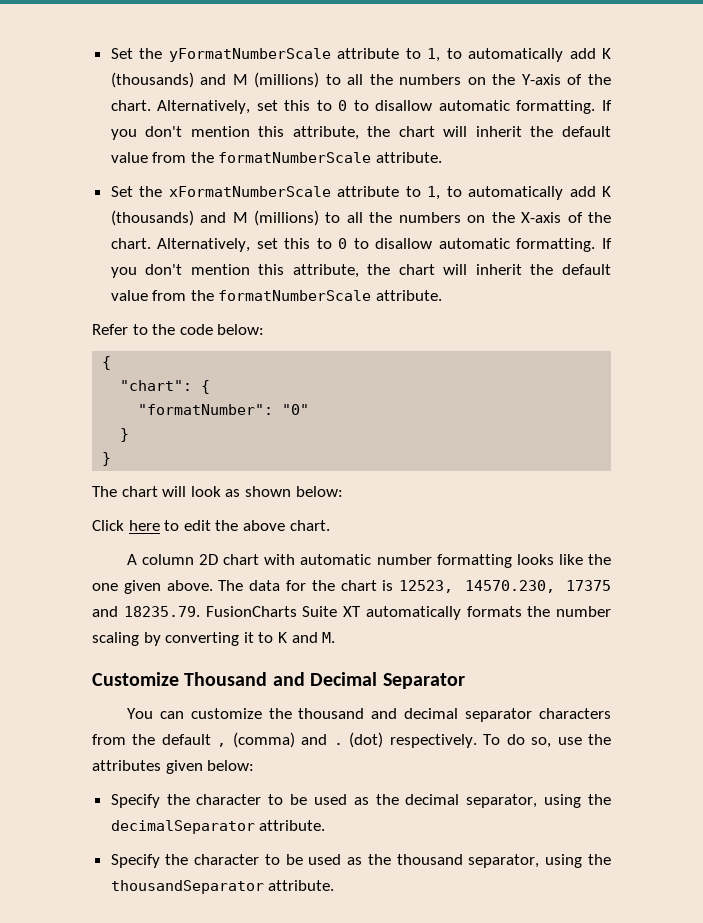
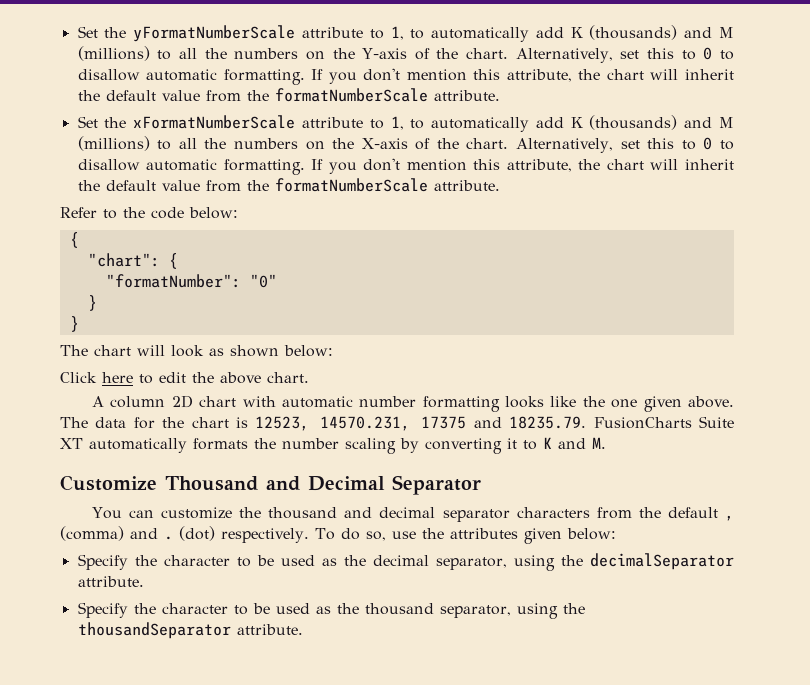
- The data for the chart is 12523, 14570.230, 17375 and 18235.79. FusionCharts Suite XT automatically formats the number scaling by converting it to K and M.
+ The data for the chart is 12523, 14570.231, 17375 and 18235.79. FusionCharts Suite XT automatically formats the number scaling by converting it to K and M.

